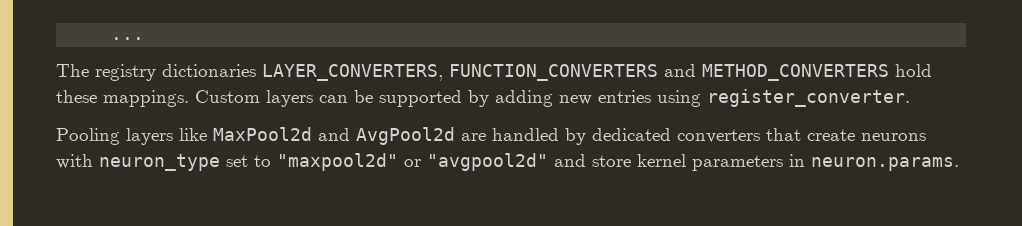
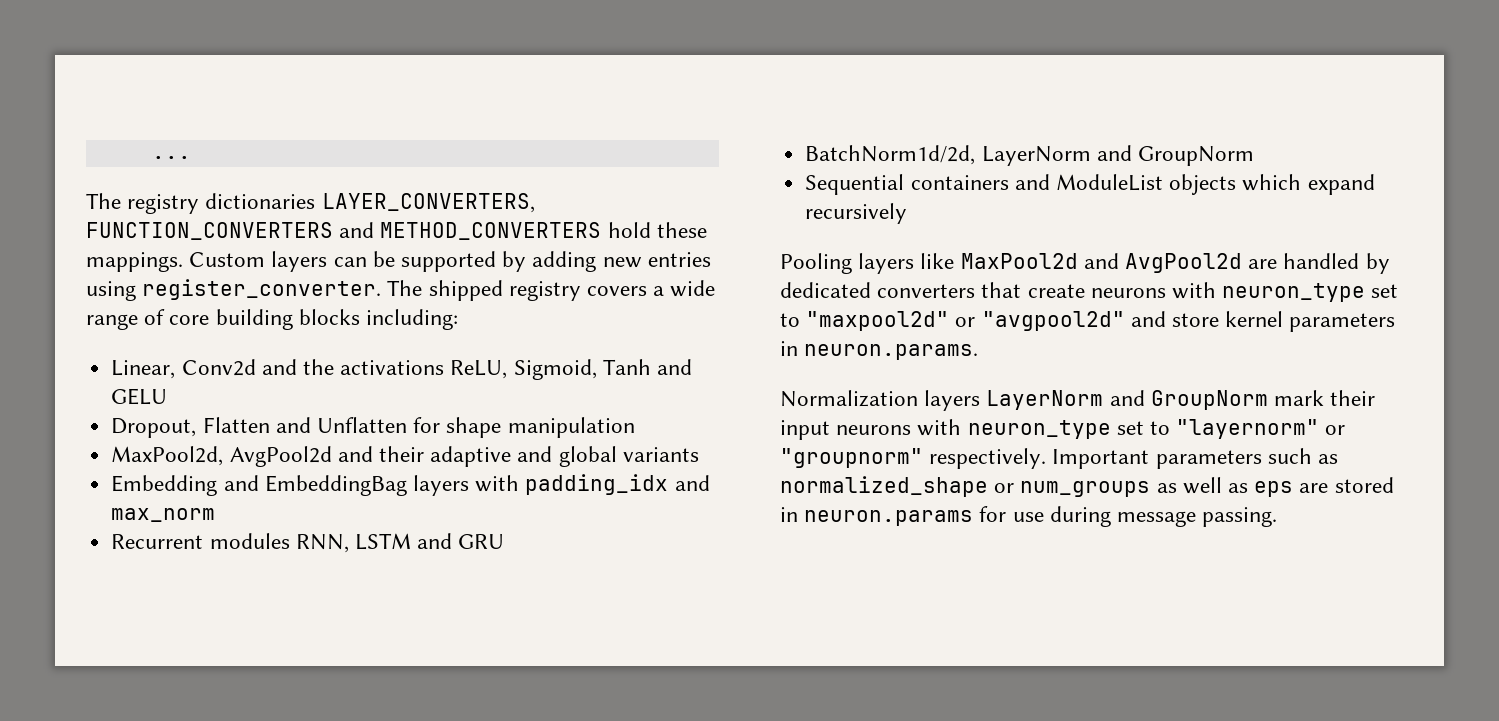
+ The shipped registry covers a wide range of core building blocks including:
+ Linear, Conv2d and the activations ReLU, Sigmoid, Tanh and GELU
+ Dropout, Flatten and Unflatten for shape manipulation
+ MaxPool2d, AvgPool2d and their adaptive and global variants
+ Embedding and EmbeddingBag layers with padding_idx and max_norm
+ Recurrent modules RNN, LSTM and GRU
+ BatchNorm1d/2d, LayerNorm and GroupNorm
+ Sequential containers and ModuleList objects which expand recursively
+ Normalization layers LayerNorm and GroupNorm mark their input neurons with neuron_type set to "layernorm" or "groupnorm" respectively. Important parameters such as normalized_shape or num_groups as well as eps are stored in neuron.params for use during message passing.

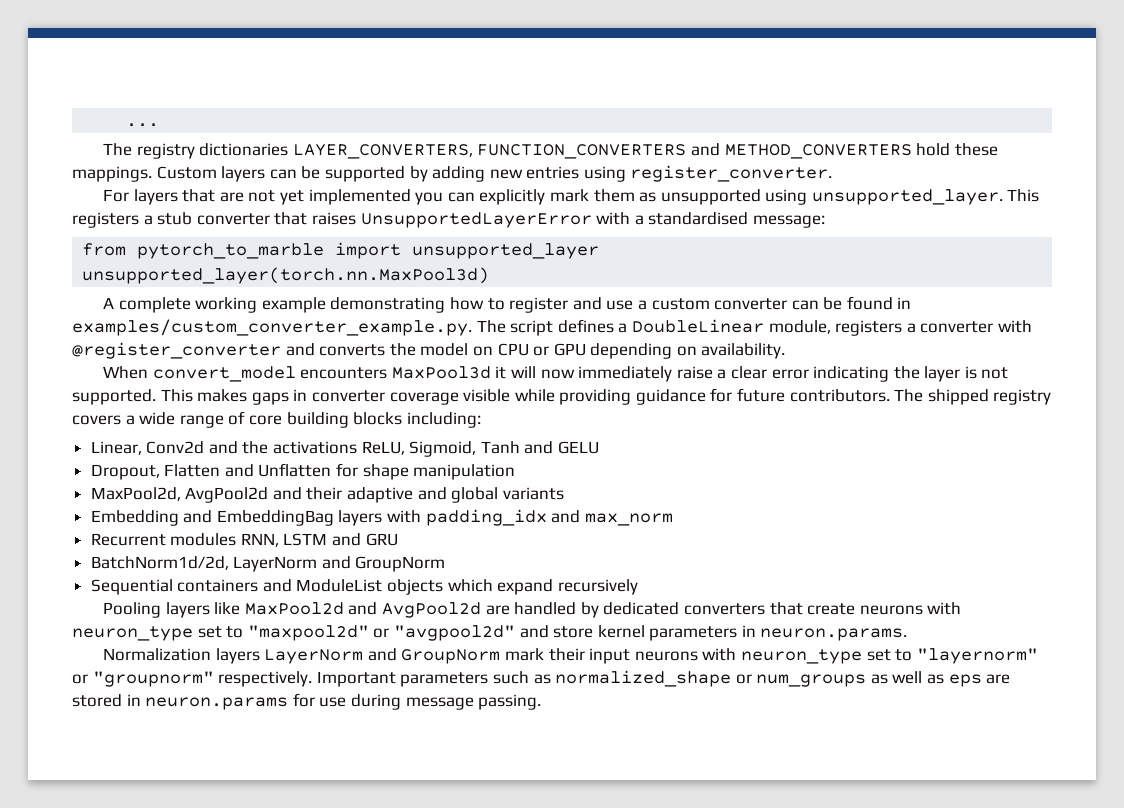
- Custom layers can be supported by adding new entries using register_converter. The shipped registry covers a wide range of core building blocks including:
+ Custom layers can be supported by adding new entries using register_converter.
+ For layers that are not yet implemented you can explicitly mark them as unsupported using unsupported_layer. This registers a stub converter that raises UnsupportedLayerError with a standardised message:
+ from pytorch_to_marble import unsupported_layer
+ unsupported_layer(torch.nn.MaxPool3d)
+ A complete working example demonstrating how to register and use a custom converter can be found in examples/custom_converter_example.py. The script defines a DoubleLinear module, registers a converter with @register_converter and converts the model on CPU or GPU depending on availability.
+ When convert_model encounters MaxPool3d it will now immediately raise a clear error indicating the layer is not supported. This makes gaps in converter coverage visible while providing guidance for future contributors. The shipped registry covers a wide range of core building blocks including:

